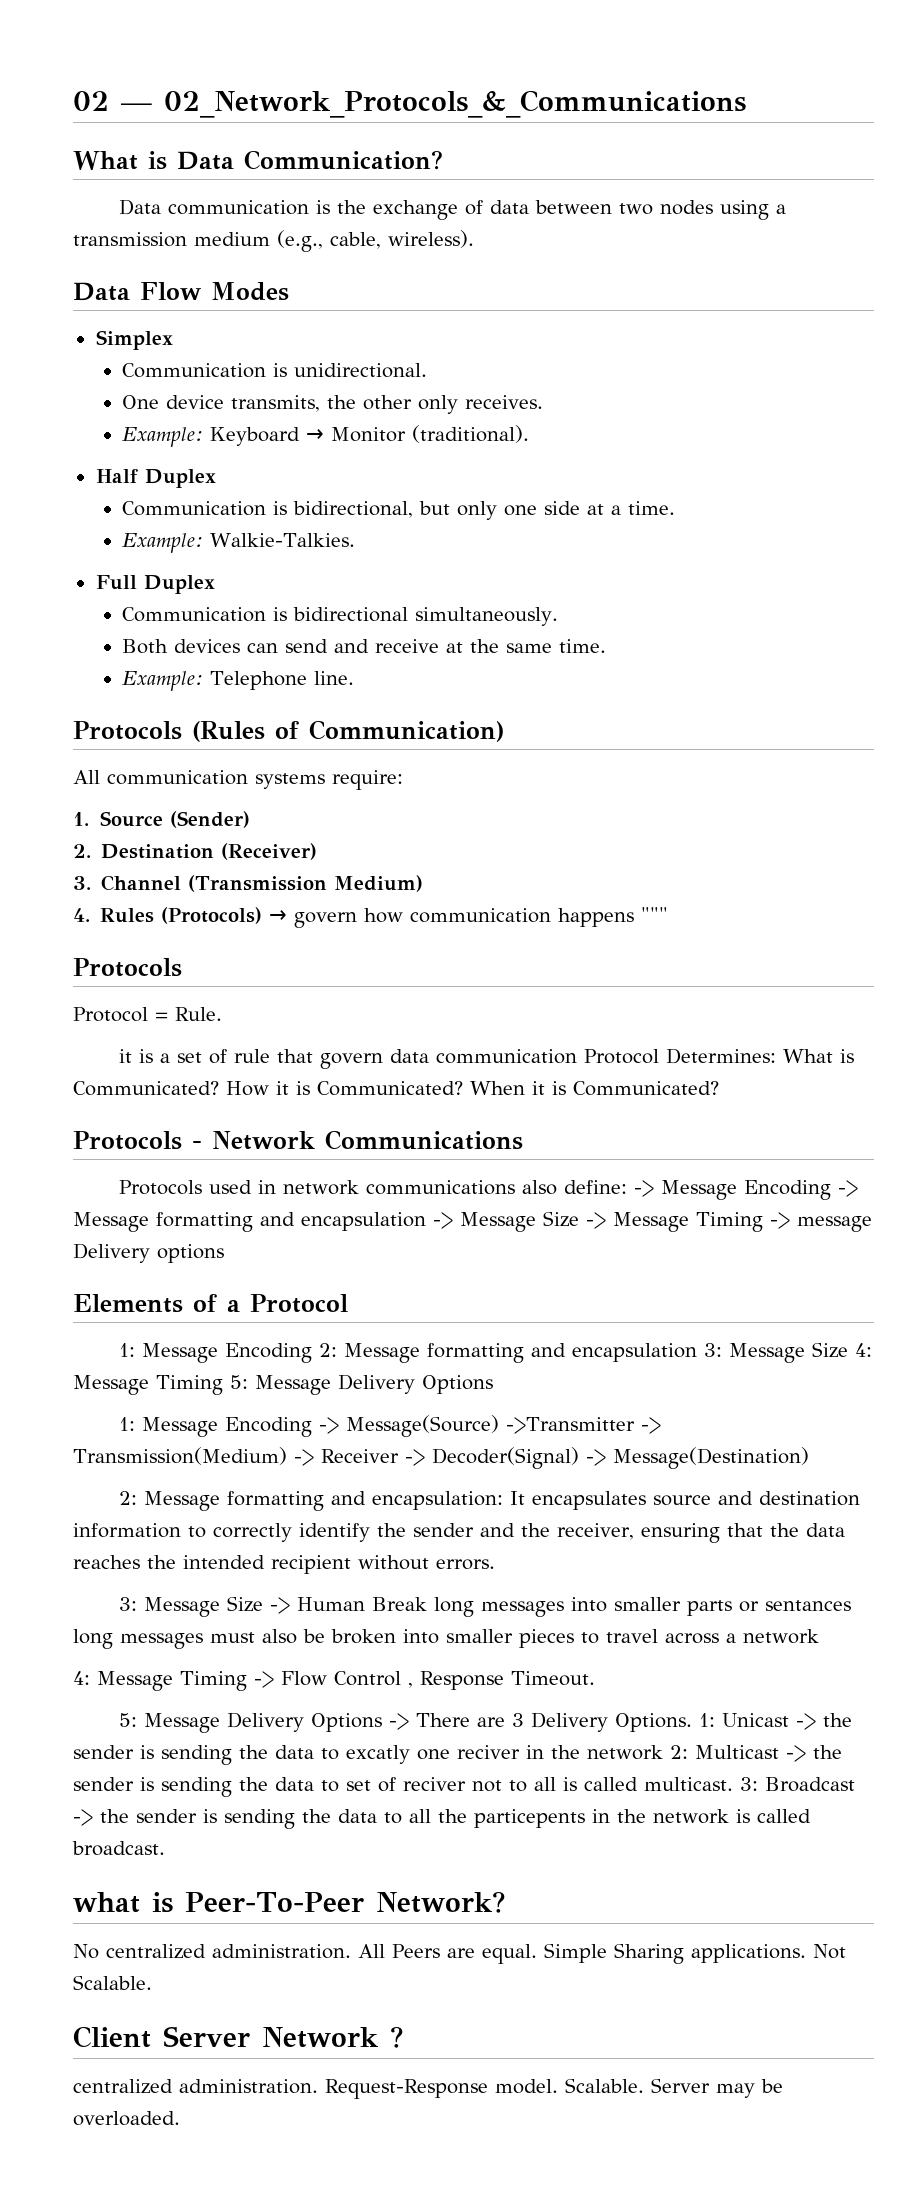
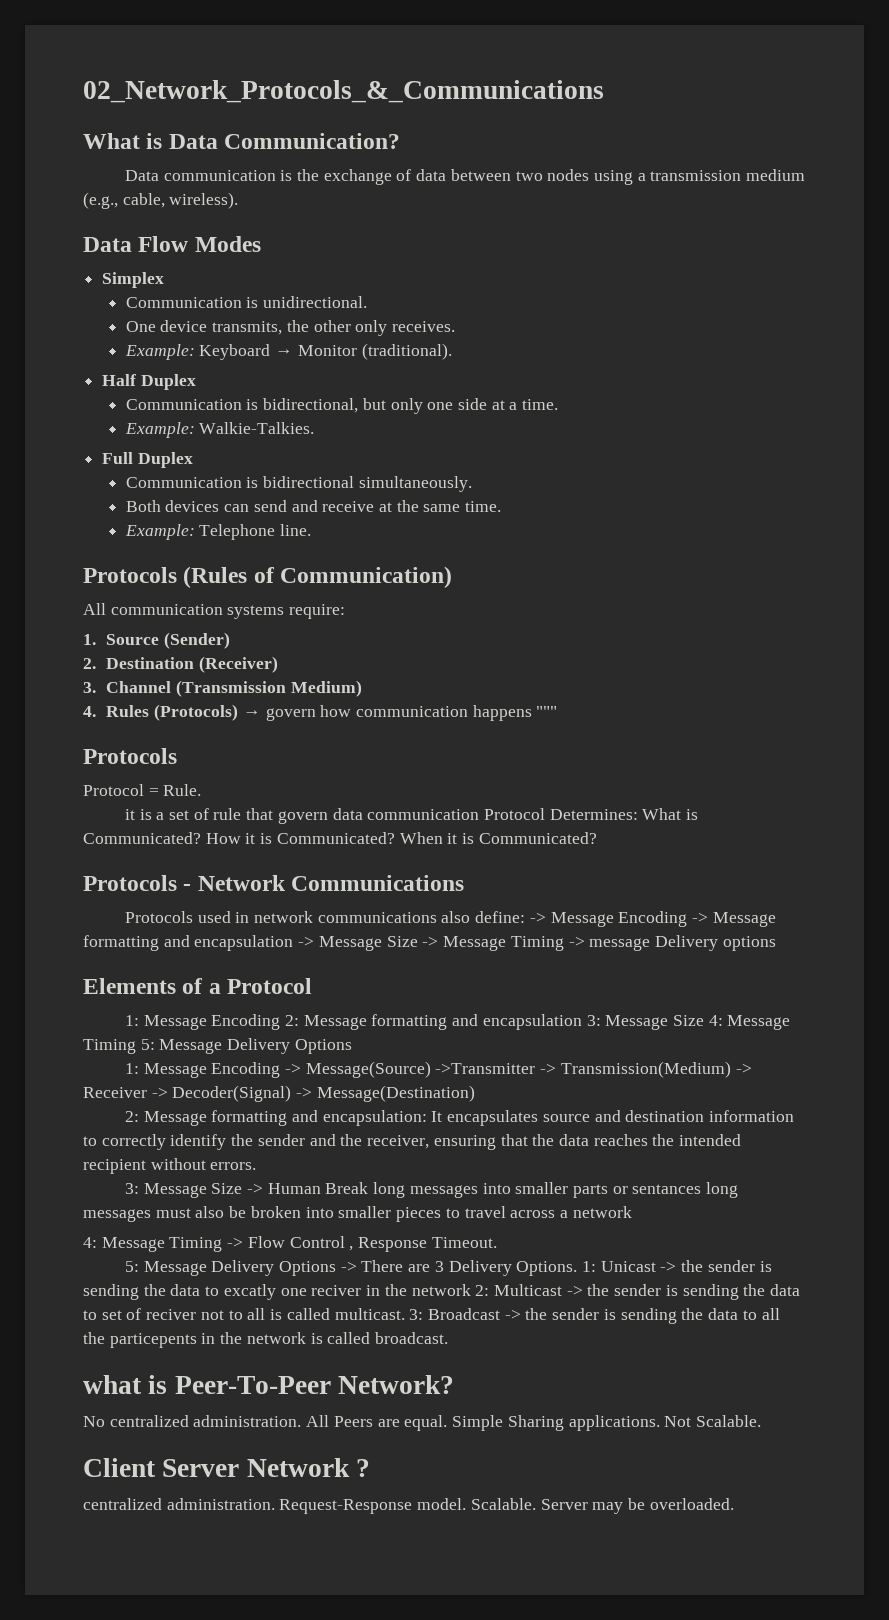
- 02 — 02_Network_Protocols_&_Communications
+ 02_Network_Protocols_&_Communications

